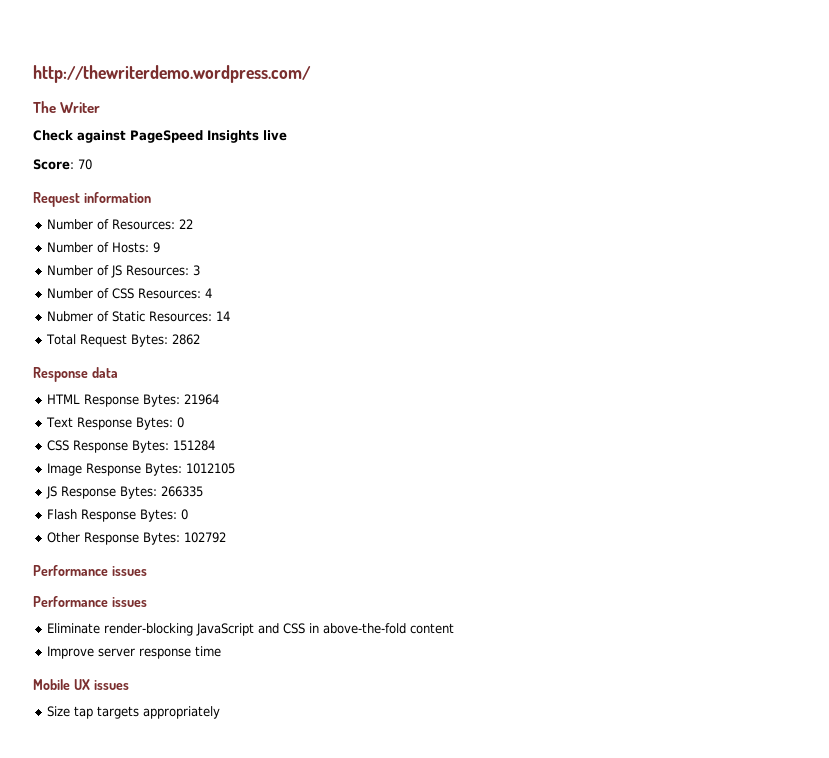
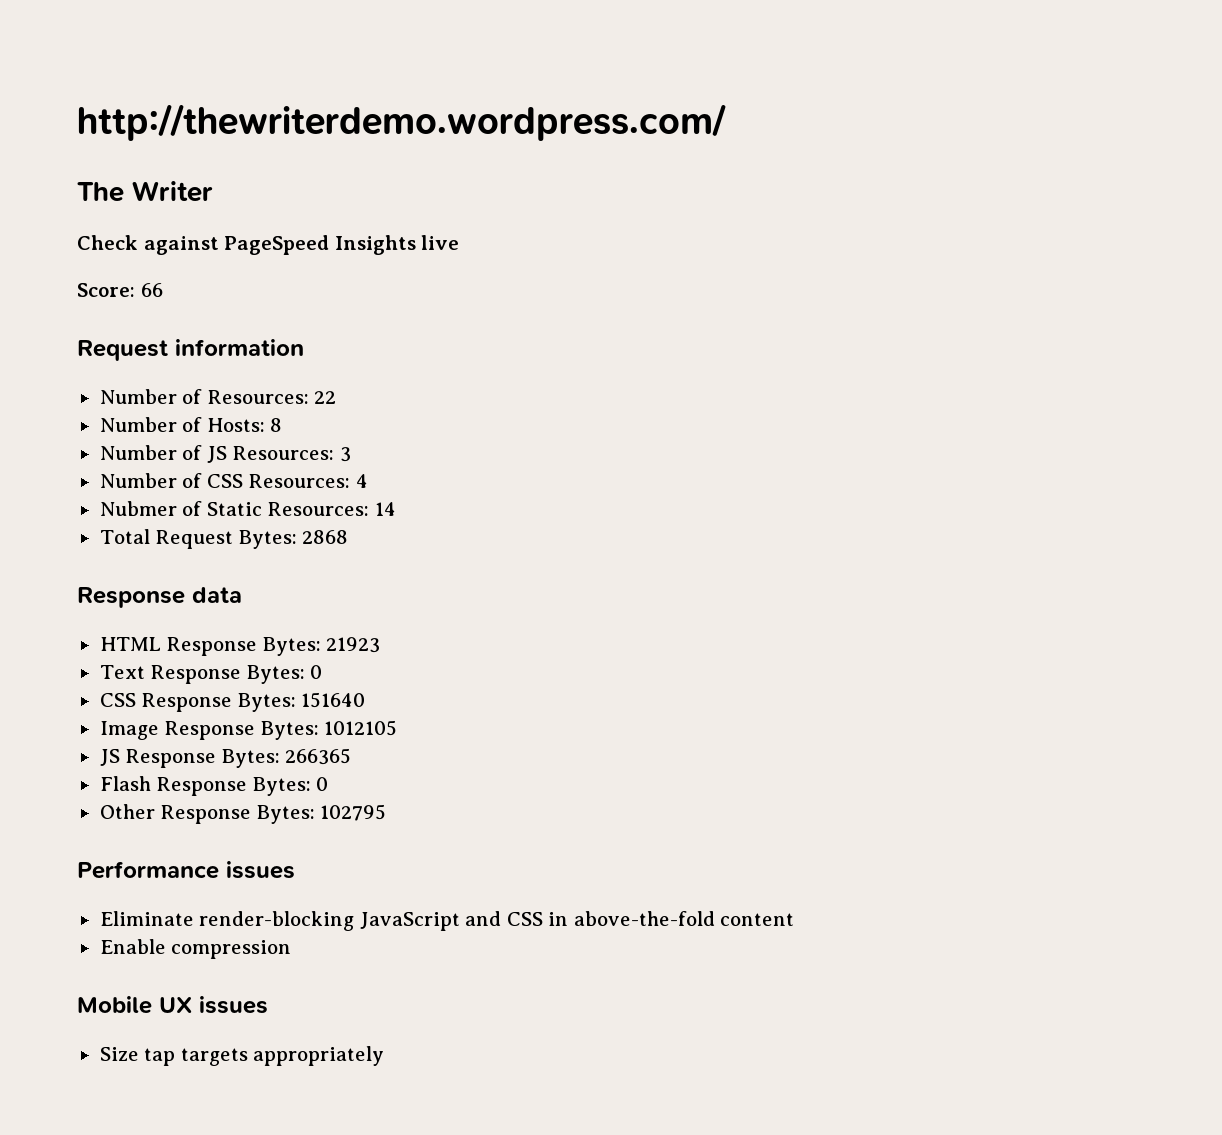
- Score: 70
+ Score: 66
- Number of Hosts: 9
+ Number of Hosts: 8
- Total Request Bytes: 2862
+ Total Request Bytes: 2868
- HTML Response Bytes: 21964
+ HTML Response Bytes: 21923
- CSS Response Bytes: 151284
+ CSS Response Bytes: 151640
- JS Response Bytes: 266335
+ JS Response Bytes: 266365
- Other Response Bytes: 102792
- Performance issues
+ Other Response Bytes: 102795
- Improve server response time
+ Enable compression

